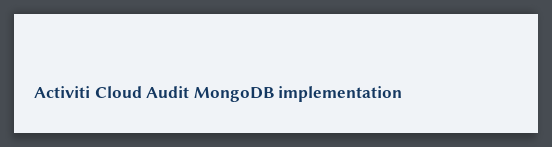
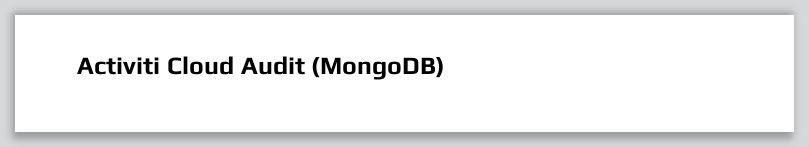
- Activiti Cloud Audit MongoDB implementation
+ Activiti Cloud Audit (MongoDB)

